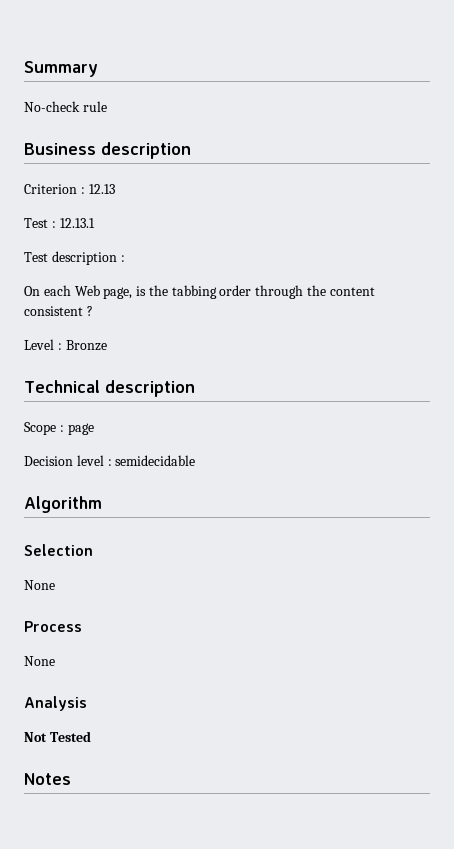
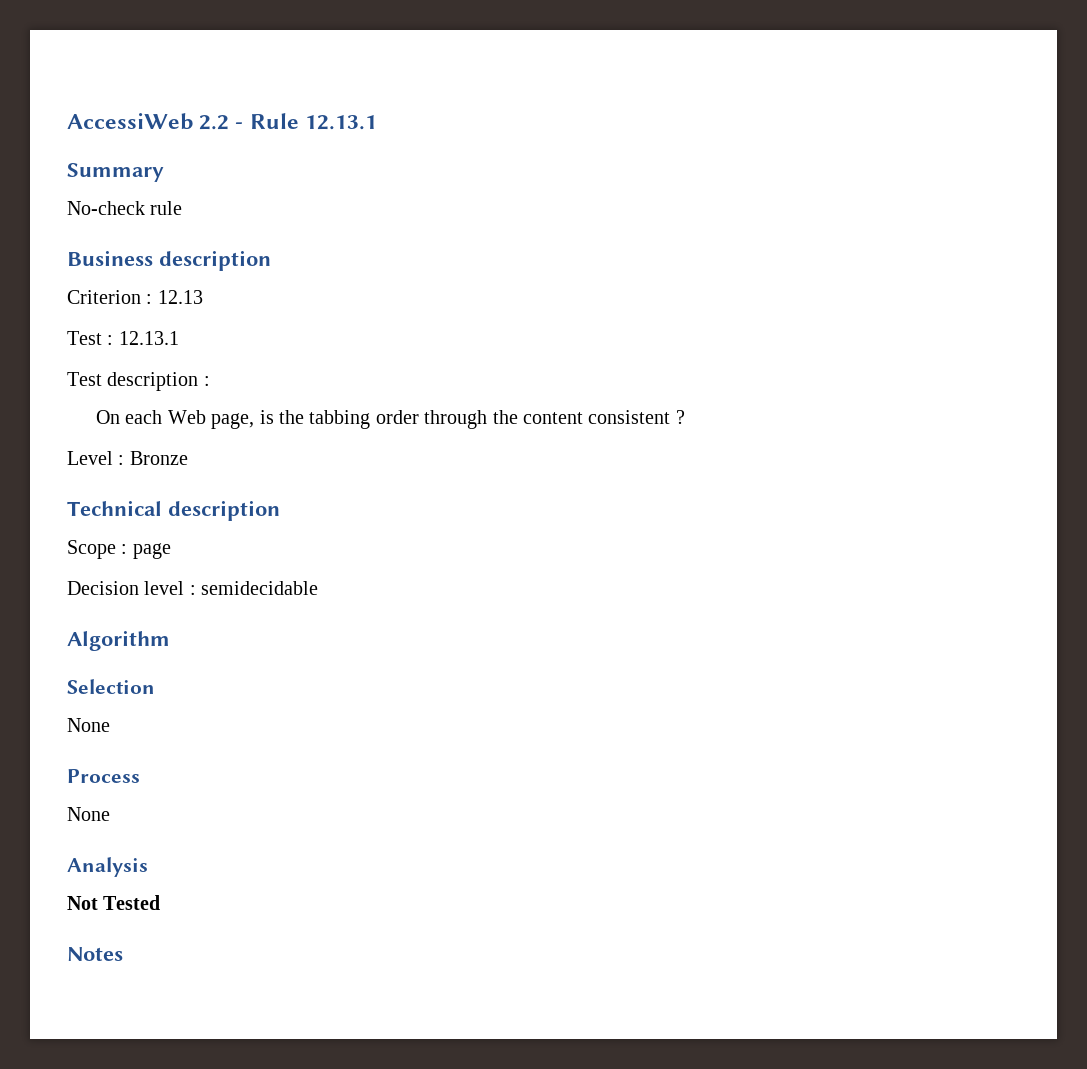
+ AccessiWeb 2.2 - Rule 12.13.1

